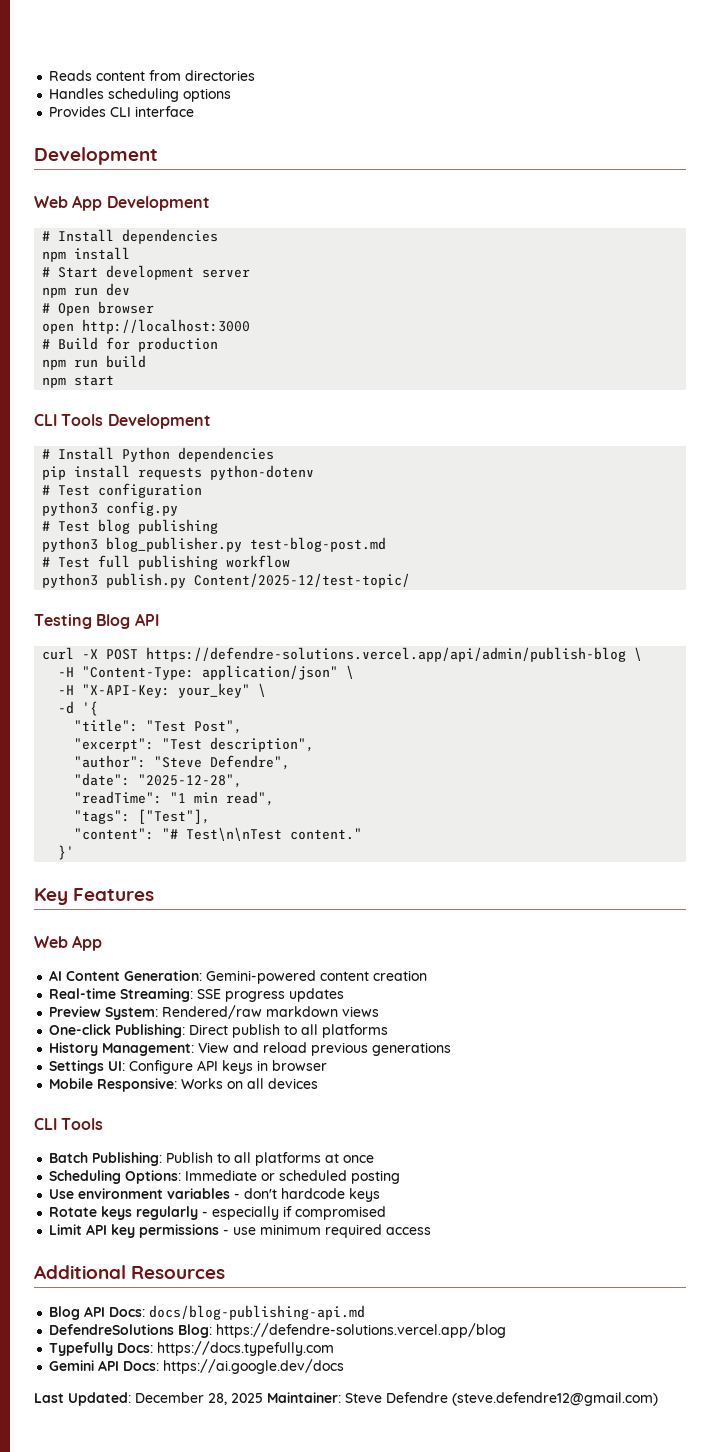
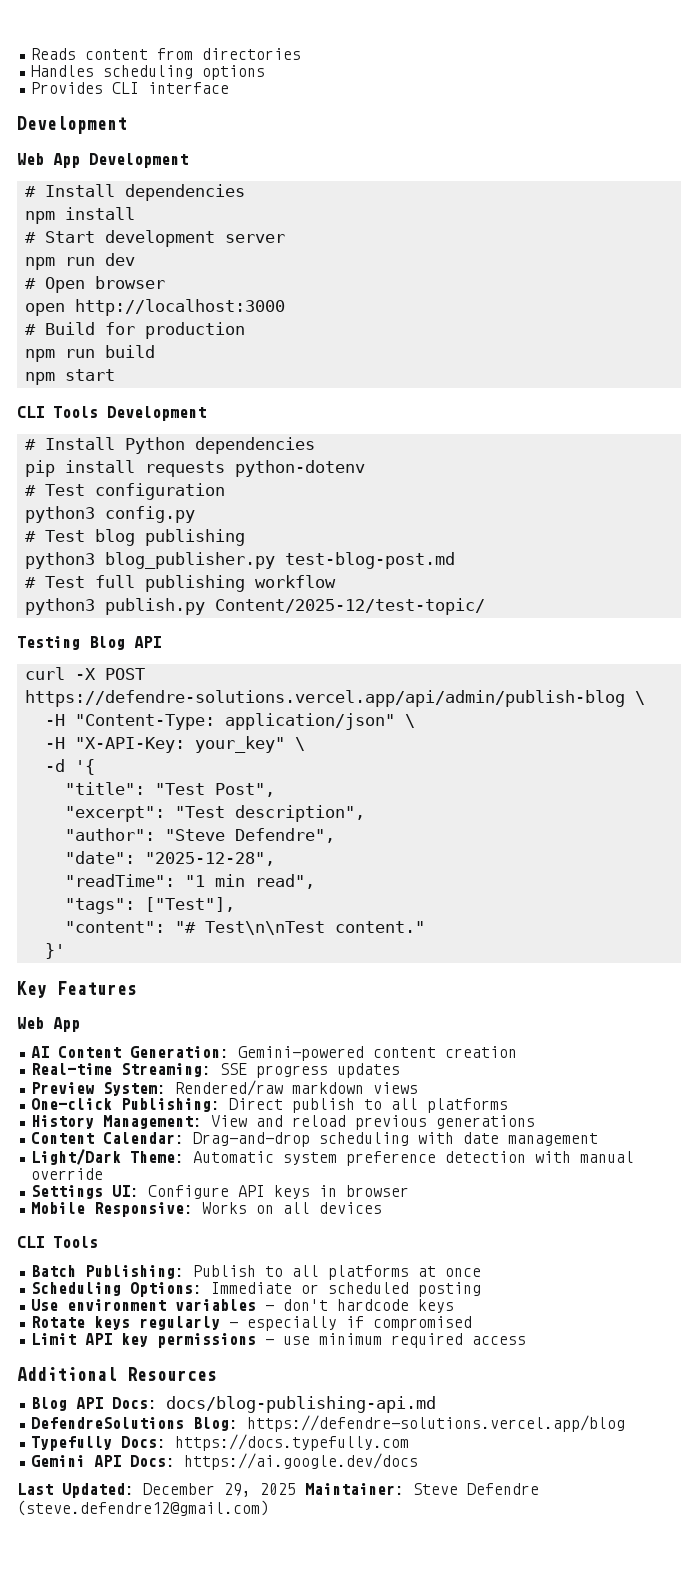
+ Content Calendar: Drag-and-drop scheduling with date management
+ Light/Dark Theme: Automatic system preference detection with manual override
- Last Updated: December 28, 2025 Maintainer: Steve Defendre (steve.defendre12@gmail.com)
+ Last Updated: December 29, 2025 Maintainer: Steve Defendre (steve.defendre12@gmail.com)

